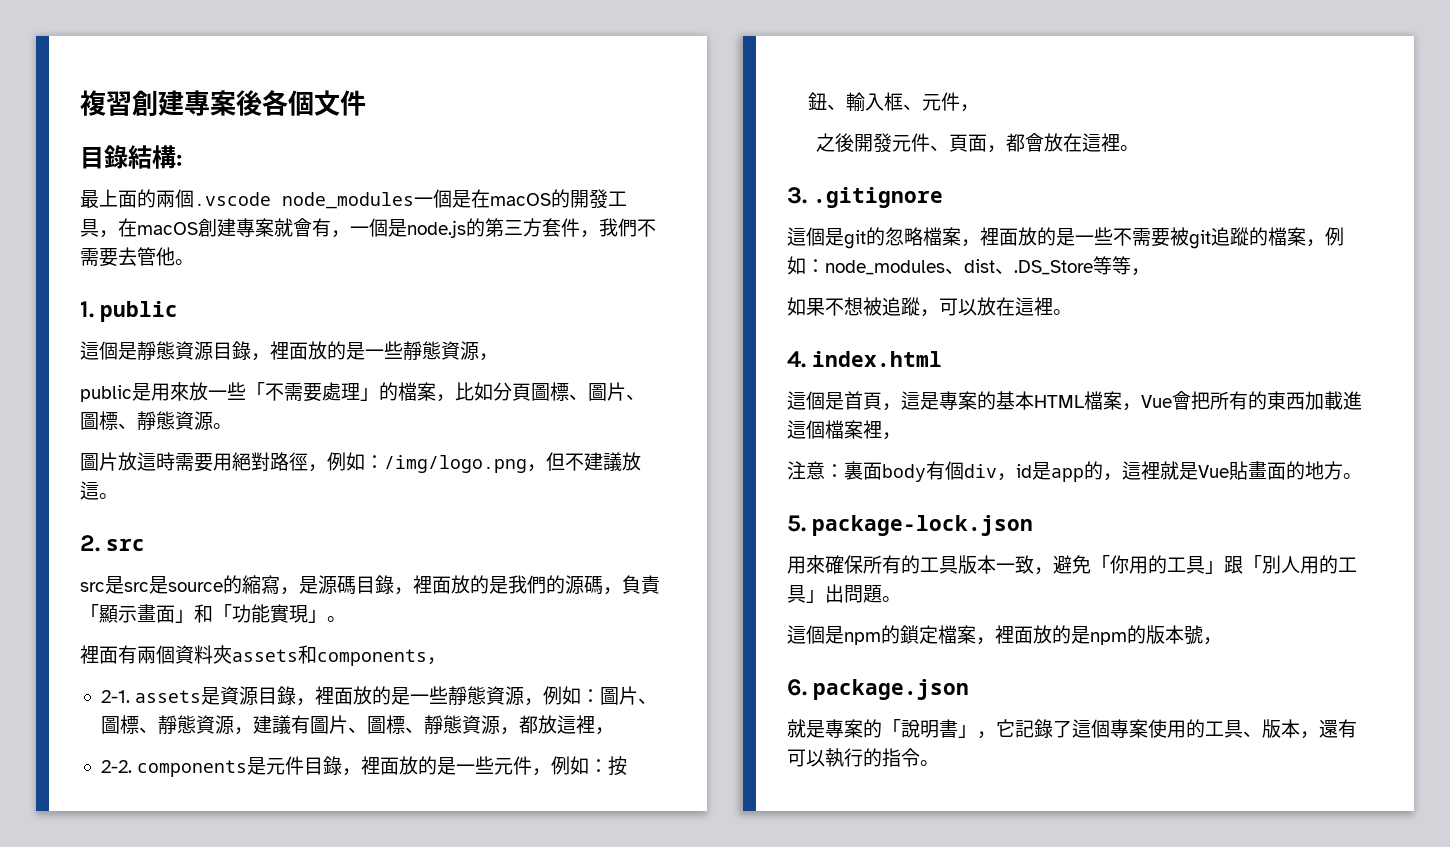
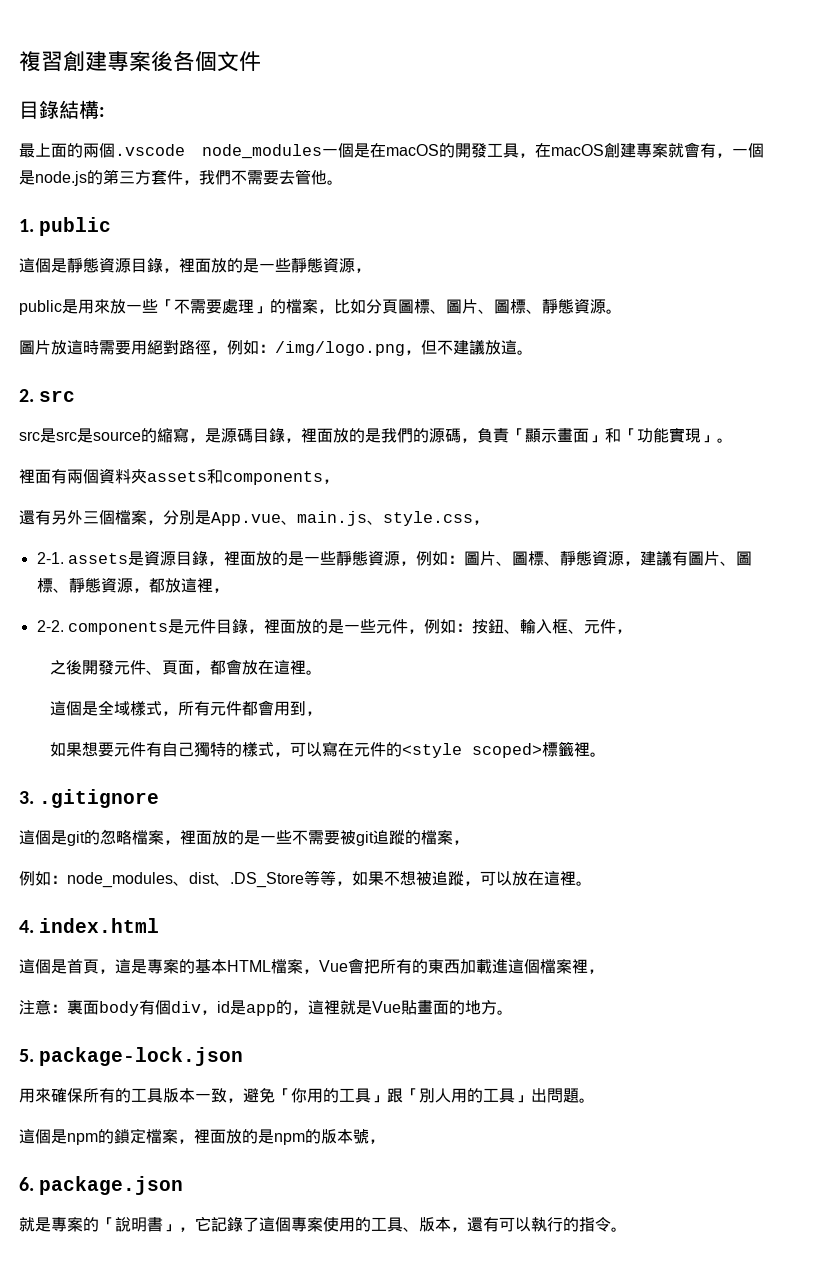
+ 還有另外三個檔案，分別是App.vue、main.js、style.css，
+ 這個是全域樣式，所有元件都會用到，
+ 如果想要元件有自己獨特的樣式，可以寫在元件的<style scoped>標籤裡。
- 這個是git的忽略檔案，裡面放的是一些不需要被git追蹤的檔案，例如：node_modules、dist、.DS_Store等等，
- 如果不想被追蹤，可以放在這裡。
+ 這個是git的忽略檔案，裡面放的是一些不需要被git追蹤的檔案，
+ 例如：node_modules、dist、.DS_Store等等，如果不想被追蹤，可以放在這裡。

